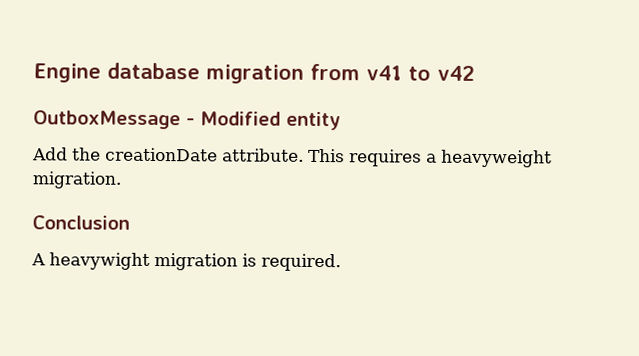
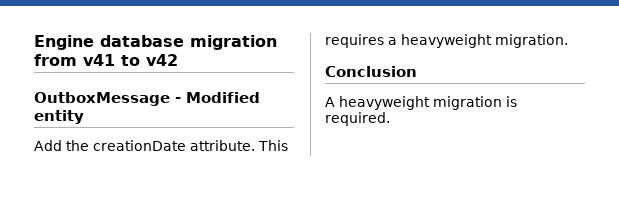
- A heavywight migration is required.
+ A heavyweight migration is required.

